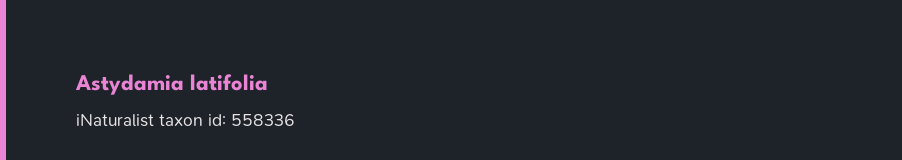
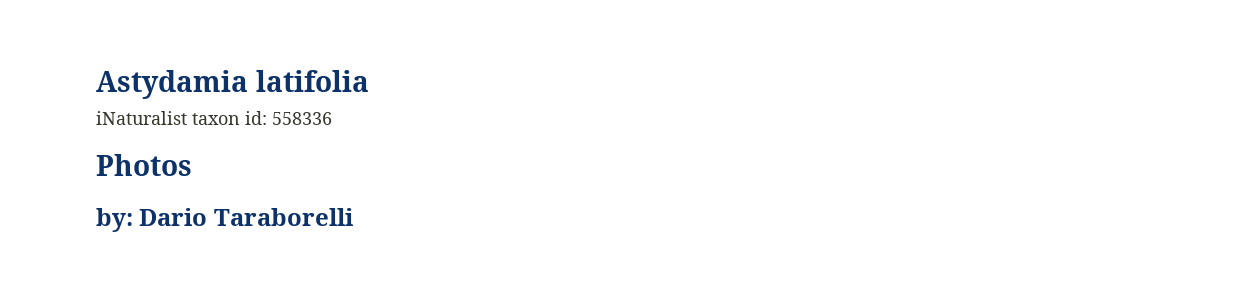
+ Photos
+ by: Dario Taraborelli

